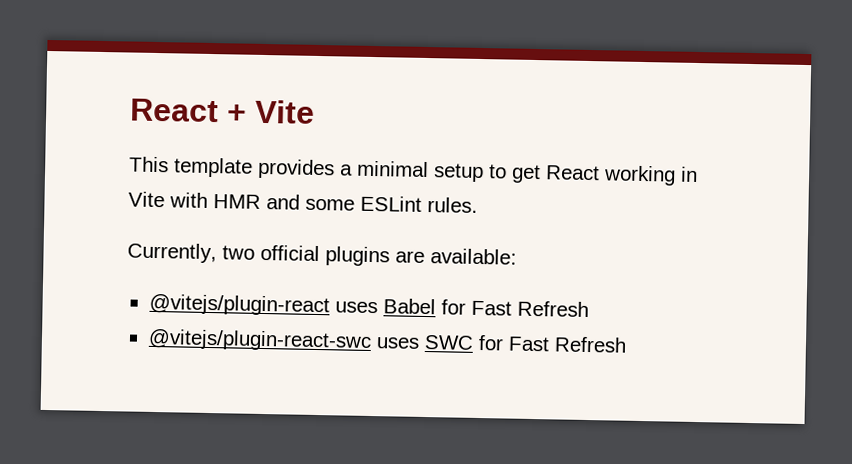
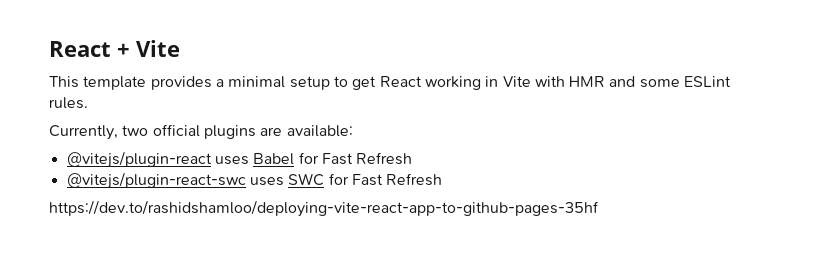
+ https://dev.to/rashidshamloo/deploying-vite-react-app-to-github-pages-35hf

